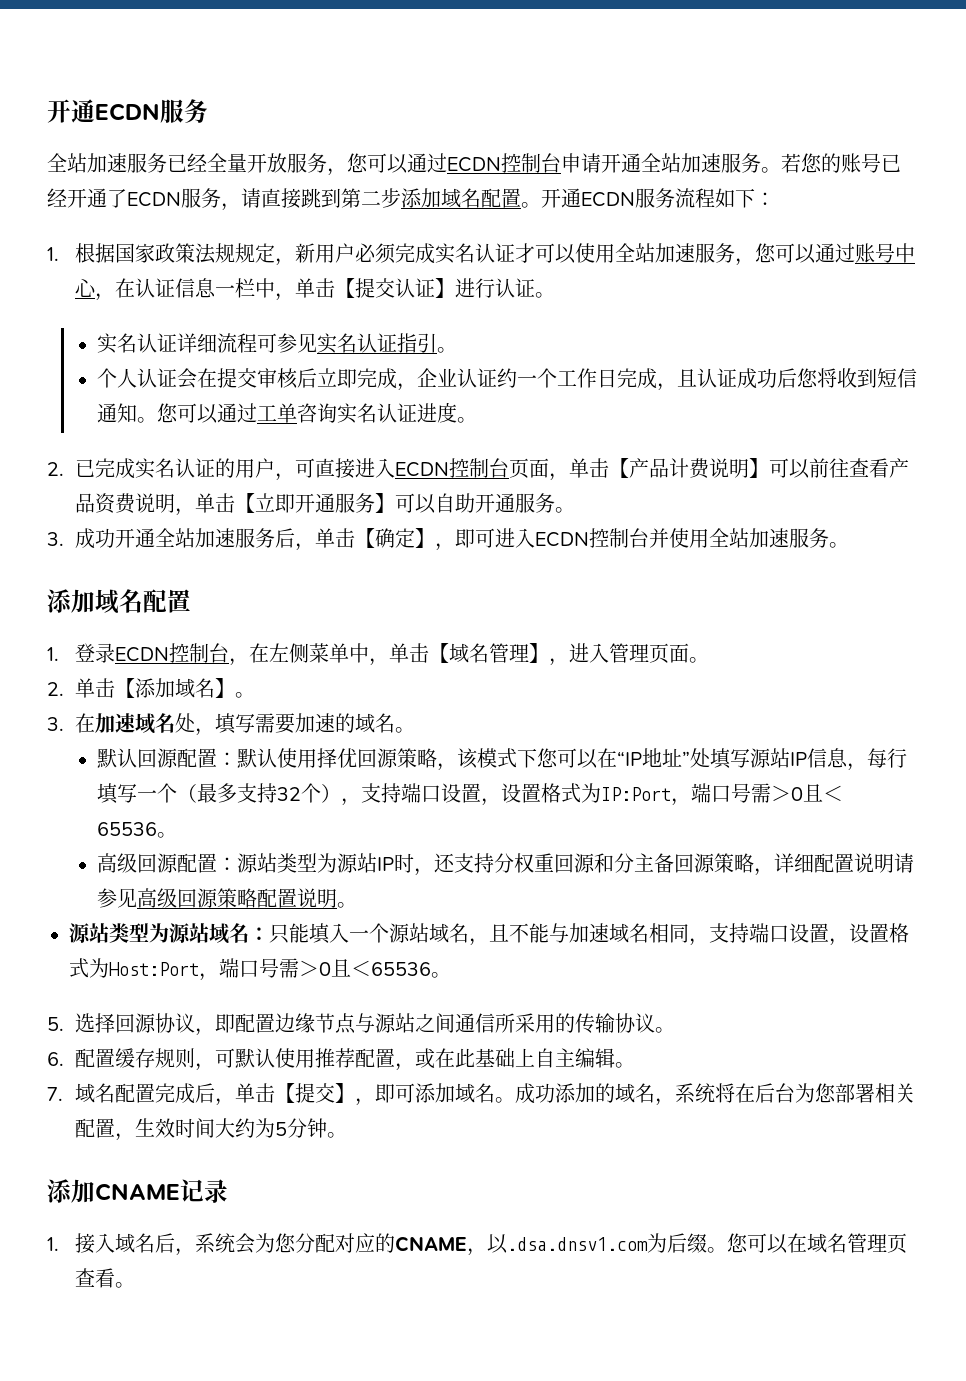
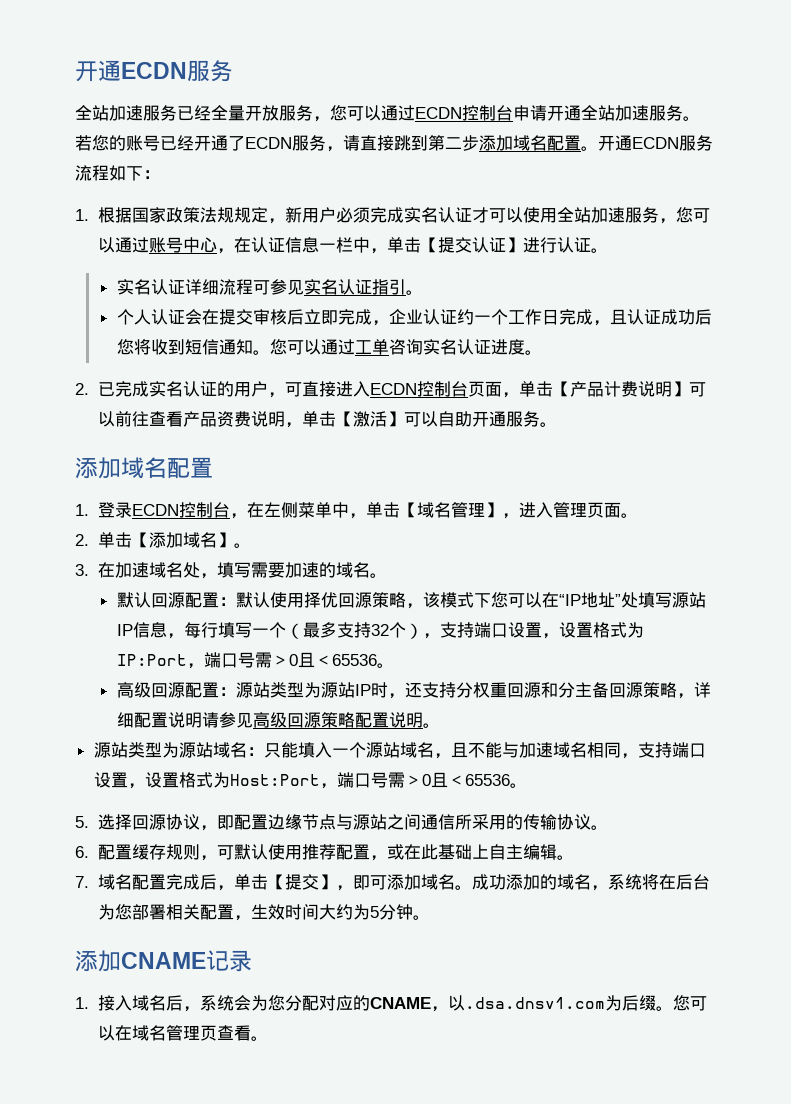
- 2.已完成实名认证的用户，可直接进入ECDN控制台页面，单击【产品计费说明】可以前往查看产品资费说明，单击【立即开通服务】可以自助开通服务。
+ 2.已完成实名认证的用户，可直接进入ECDN控制台页面，单击【产品计费说明】可以前往查看产品资费说明，单击【激活】可以自助开通服务。
- 3.成功开通全站加速服务后，单击【确定】，即可进入ECDN控制台并使用全站加速服务。

